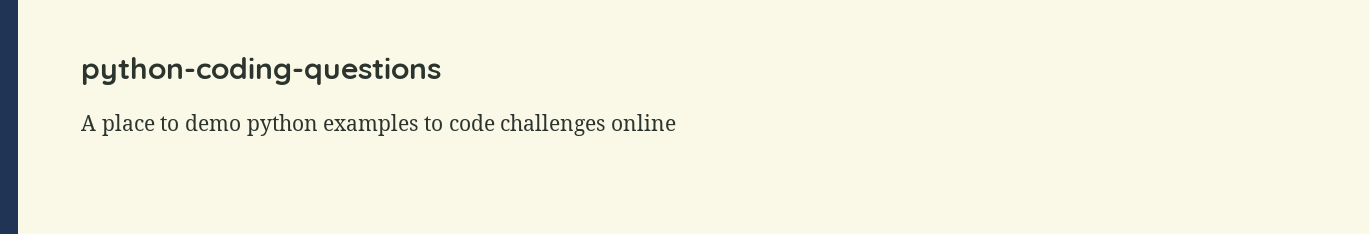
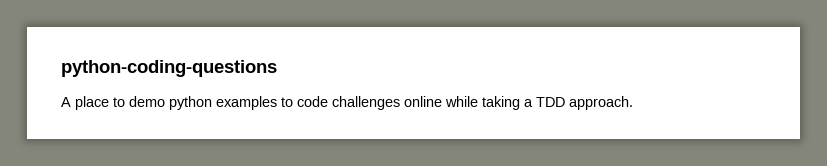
- A place to demo python examples to code challenges online
+ A place to demo python examples to code challenges online while taking a TDD approach.

